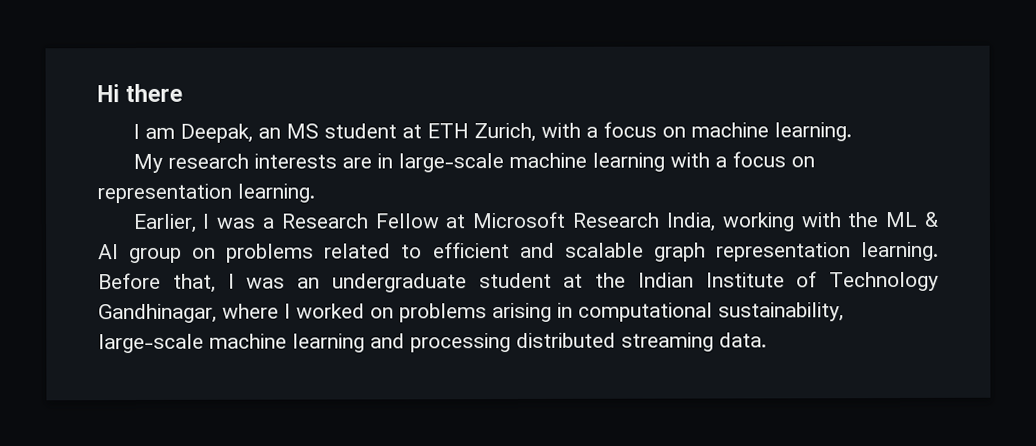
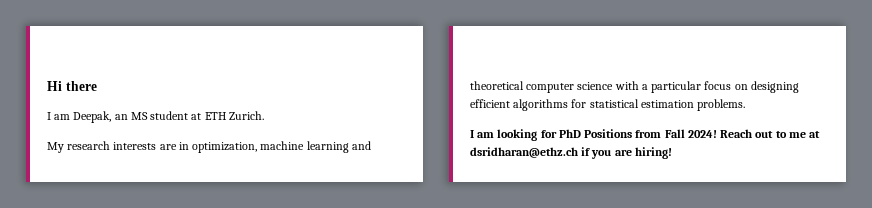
- I am Deepak, an MS student at ETH Zurich, with a focus on machine learning.
+ I am Deepak, an MS student at ETH Zurich.
- My research interests are in large-scale machine learning with a focus on representation learning.
- Earlier, I was a Research Fellow at Microsoft Research India, working with the ML & AI group on problems related to efficient and scalable graph representation learning. Before that, I was an undergraduate student at the Indian Institute of Technology Gandhinagar, where I worked on problems arising in computational sustainability, large-scale machine learning and processing distributed streaming data.
+ My research interests are in optimization, machine learning and theoretical computer science with a particular focus on designing efficient algorithms for statistical estimation problems.
+ I am looking for PhD Positions from Fall 2024! Reach out to me at dsridharan@ethz.ch if you are hiring!

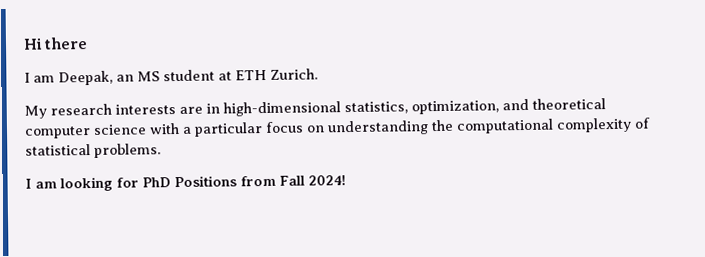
- My research interests are in optimization, machine learning and theoretical computer science with a particular focus on designing efficient algorithms for statistical estimation problems.
+ My research interests are in high-dimensional statistics, optimization, and theoretical computer science with a particular focus on understanding the computational complexity of statistical problems.
- Reach out to me at dsridharan@ethz.ch if you are hiring!

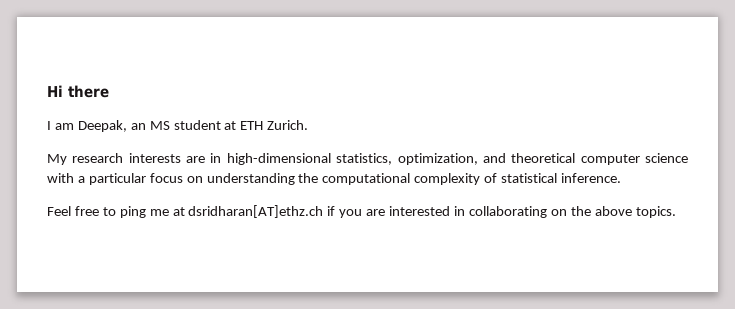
- My research interests are in high-dimensional statistics, optimization, and theoretical computer science with a particular focus on understanding the computational complexity of statistical problems.
- I am looking for PhD Positions from Fall 2024!
+ My research interests are in high-dimensional statistics, optimization, and theoretical computer science with a particular focus on understanding the computational complexity of statistical inference.
+ Feel free to ping me at dsridharan[AT]ethz.ch if you are interested in collaborating on the above topics.

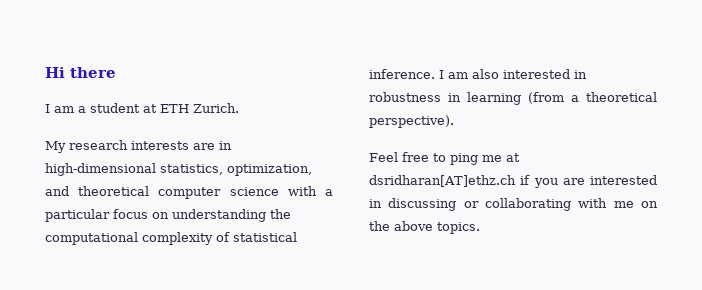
- I am Deepak, an MS student at ETH Zurich.
+ I am a student at ETH Zurich.
+ I am also interested in robustness in learning (from a theoretical perspective).
- Feel free to ping me at dsridharan[AT]ethz.ch if you are interested in collaborating on the above topics.
+ Feel free to ping me at dsridharan[AT]ethz.ch if you are interested in discussing or collaborating with me on the above topics.

